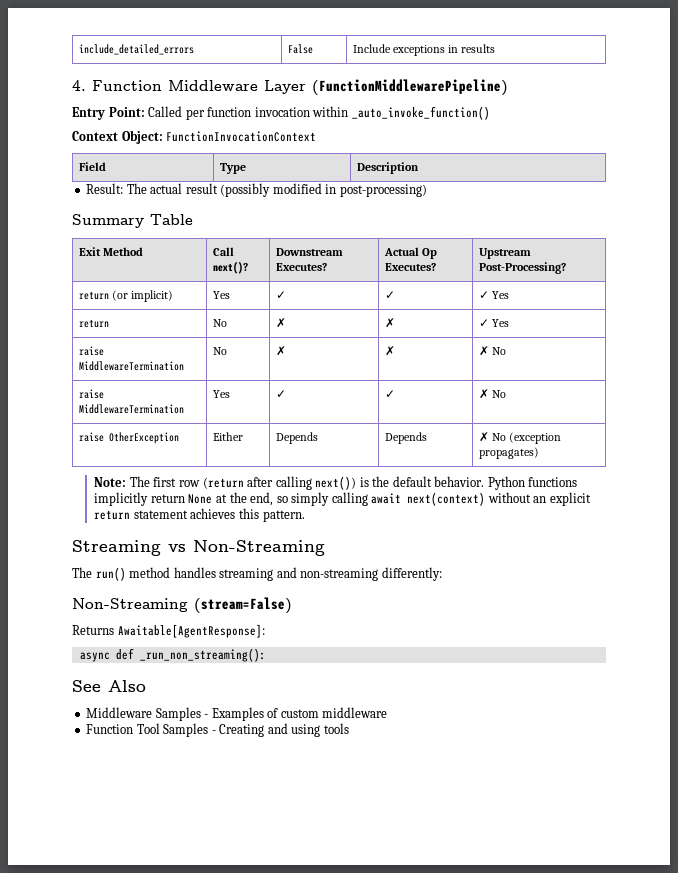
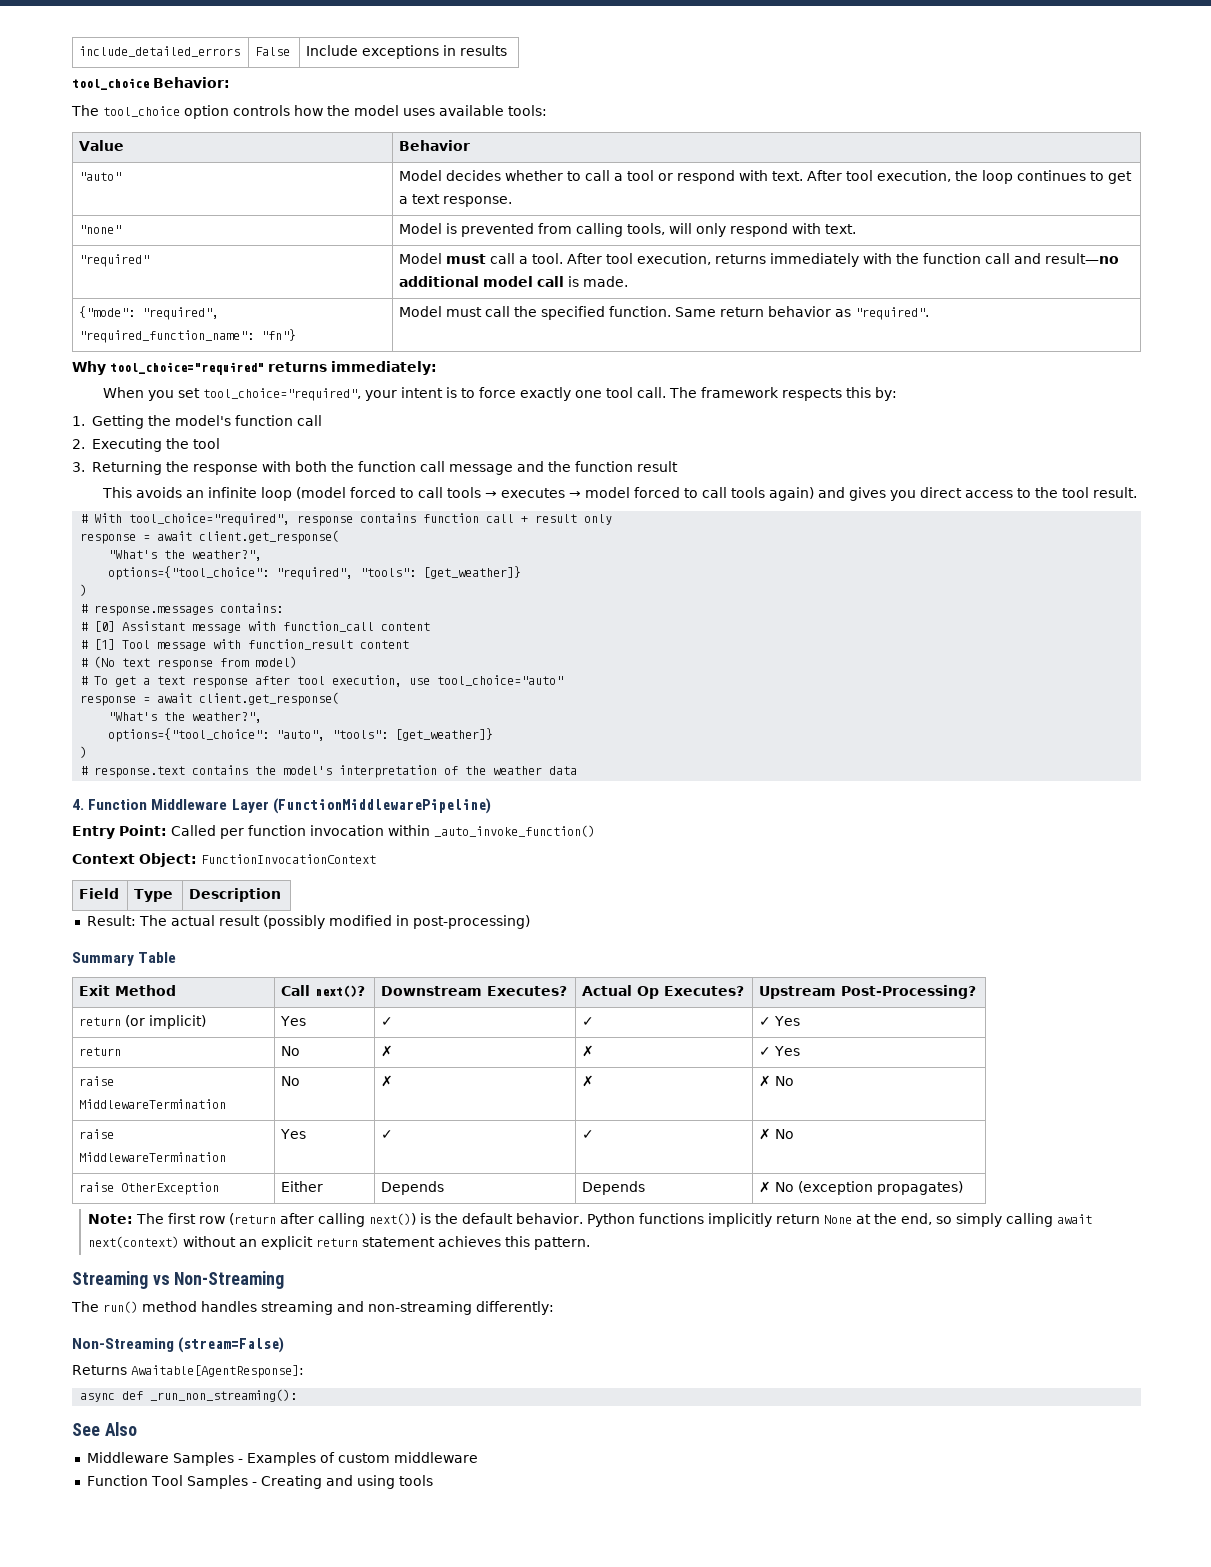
+ tool_choice Behavior:
+ The tool_choice option controls how the model uses available tools:
+ Value | Behavior
+ "auto" | Model decides whether to call a tool or respond with text. After tool execution, the loop continues to get a text response.
+ "none" | Model is prevented from calling tools, will only respond with text.
+ "required" | Model must call a tool. After tool execution, returns immediately with the function call and result—no additional model call is made.
+ {"mode": "required", "required_function_name": "fn"} | Model must call the specified function. Same return behavior as "required".
+ Why tool_choice="required" returns immediately:
+ When you set tool_choice="required", your intent is to force exactly one tool call. The framework respects this by:
+ 1. Getting the model's function call
+ 2. Executing the tool
+ 3. Returning the response with both the function call message and the function result
+ This avoids an infinite loop (model forced to call tools → executes → model forced to call tools again) and gives you direct access to the tool result.
+ # With tool_choice="required", response contains function call + result only
+ response = await client.get_response(
+ "What's the weather?",
+ options={"tool_choice": "required", "tools": [get_weather]}
+ )
+ # response.messages contains:
+ # [0] Assistant message with function_call content
+ # [1] Tool message with function_result content
+ # (No text response from model)
+ # To get a text response after tool execution, use tool_choice="auto"
+ response = await client.get_response(
+ "What's the weather?",
+ options={"tool_choice": "auto", "tools": [get_weather]}
+ )
+ # response.text contains the model's interpretation of the weather data

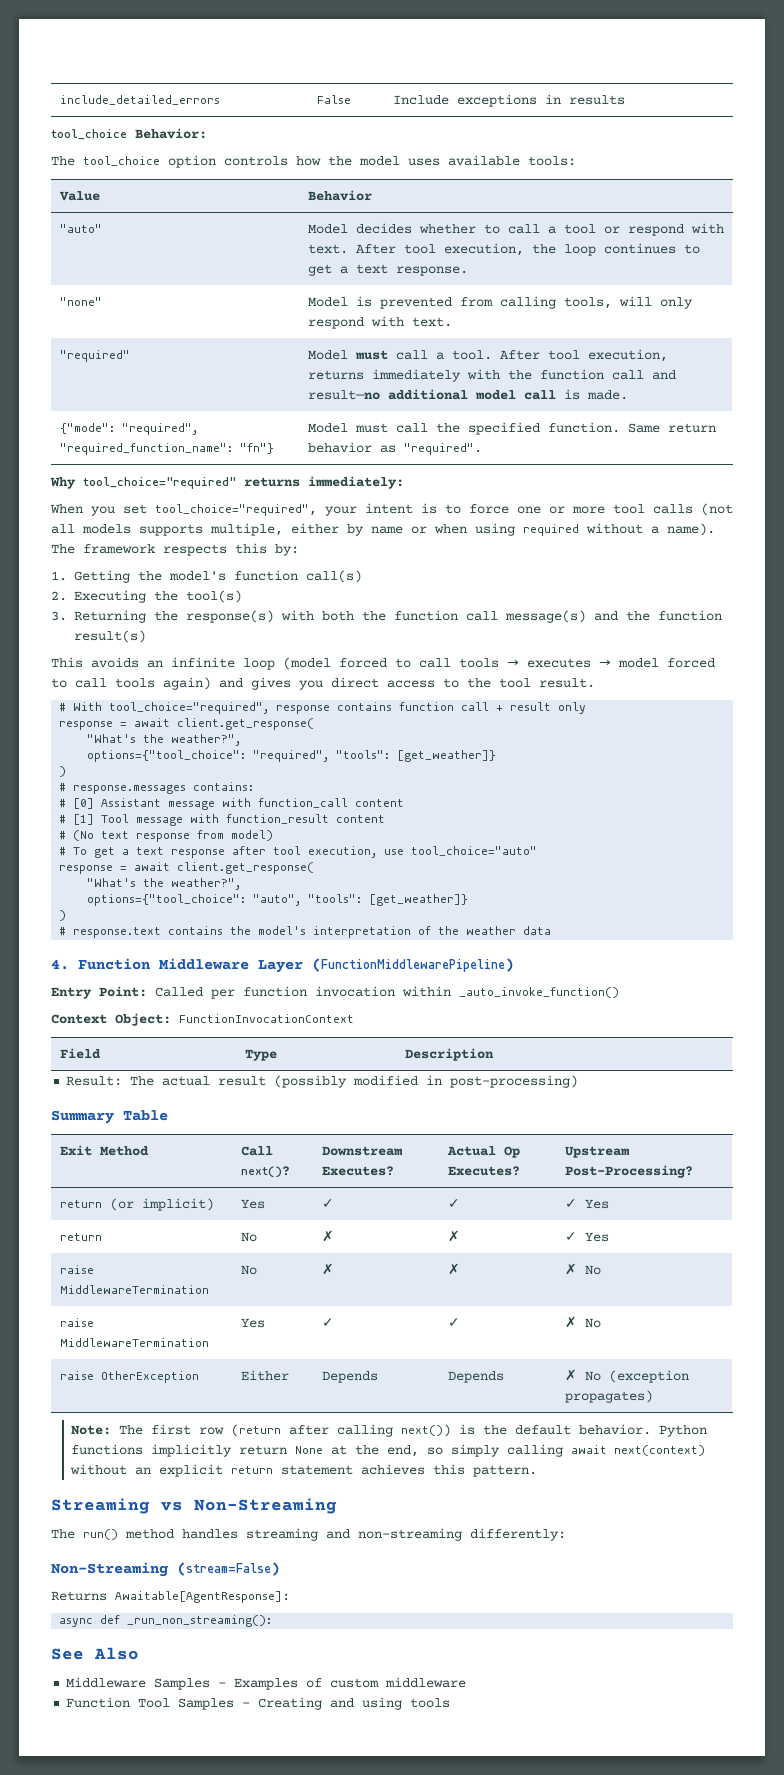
- When you set tool_choice="required", your intent is to force exactly one tool call.
+ When you set tool_choice="required", your intent is to force one or more tool calls (not all models supports multiple, either by name or when using required without a name).
- 1. Getting the model's function call
+ 1. Getting the model's function call(s)
- 2. Executing the tool
+ 2. Executing the tool(s)
- 3. Returning the response with both the function call message and the function result
+ 3. Returning the response(s) with both the function call message(s) and the function result(s)

